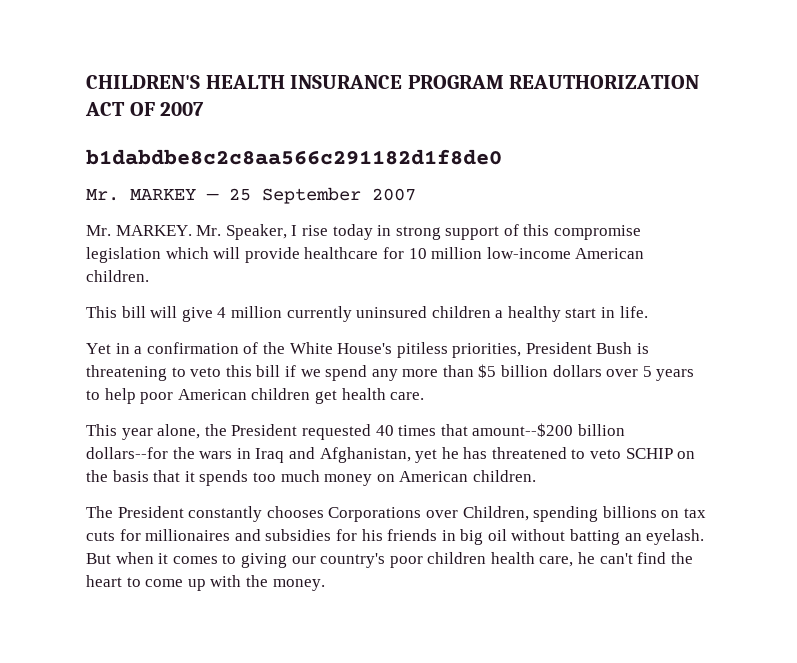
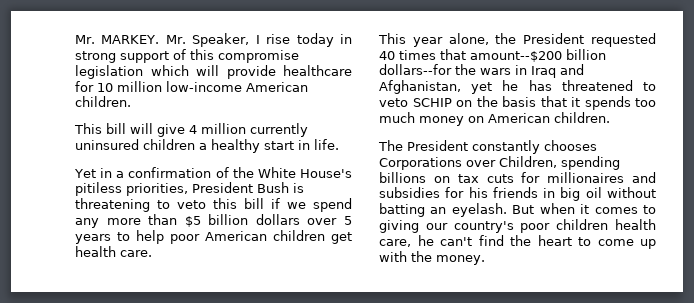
- CHILDREN'S HEALTH INSURANCE PROGRAM REAUTHORIZATION ACT OF 2007
- b1dabdbe8c2c8aa566c291182d1f8de0
- Mr. MARKEY — 25 September 2007

